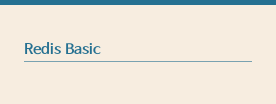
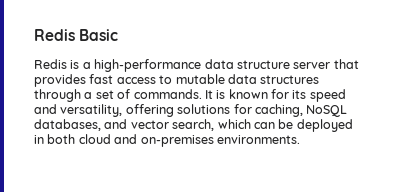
+ Redis is a high-performance data structure server that provides fast access to mutable data structures through a set of commands. It is known for its speed and versatility, offering solutions for caching, NoSQL databases, and vector search, which can be deployed in both cloud and on-premises environments.

